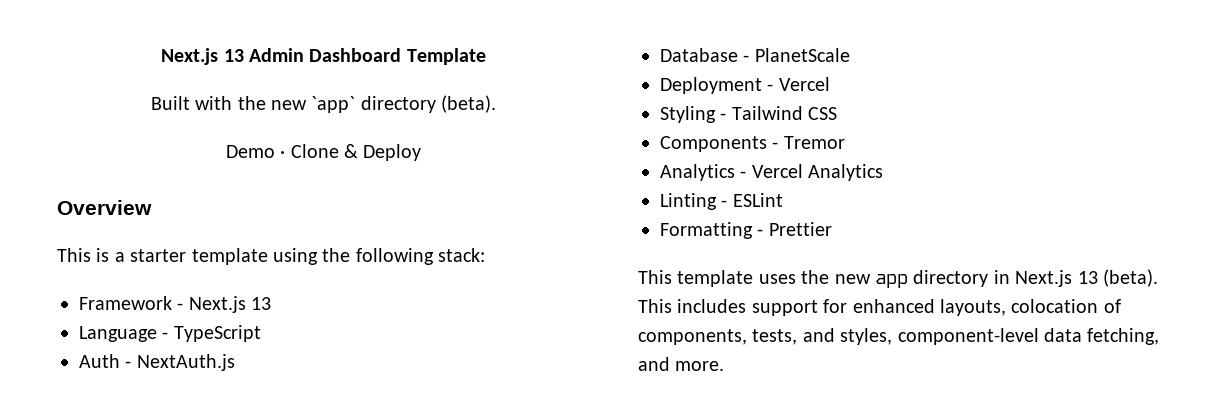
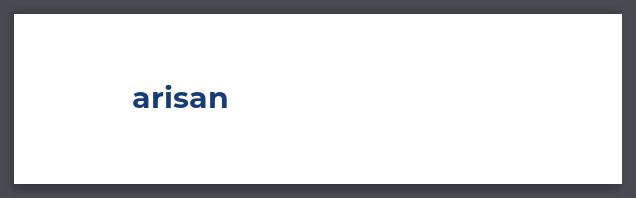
- Next.js 13 Admin Dashboard Template
- Built with the new `app` directory (beta).
- Demo · Clone & Deploy
- Overview
- This is a starter template using the following stack:
- Framework - Next.js 13
- Language - TypeScript
- Auth - NextAuth.js
- Database - PlanetScale
- Deployment - Vercel
- Styling - Tailwind CSS
- Components - Tremor
- Analytics - Vercel Analytics
- Linting - ESLint
- Formatting - Prettier
- This template uses the new app directory in Next.js 13 (beta). This includes support for enhanced layouts, colocation of components, tests, and styles, component-level data fetching, and more.
+ arisan

